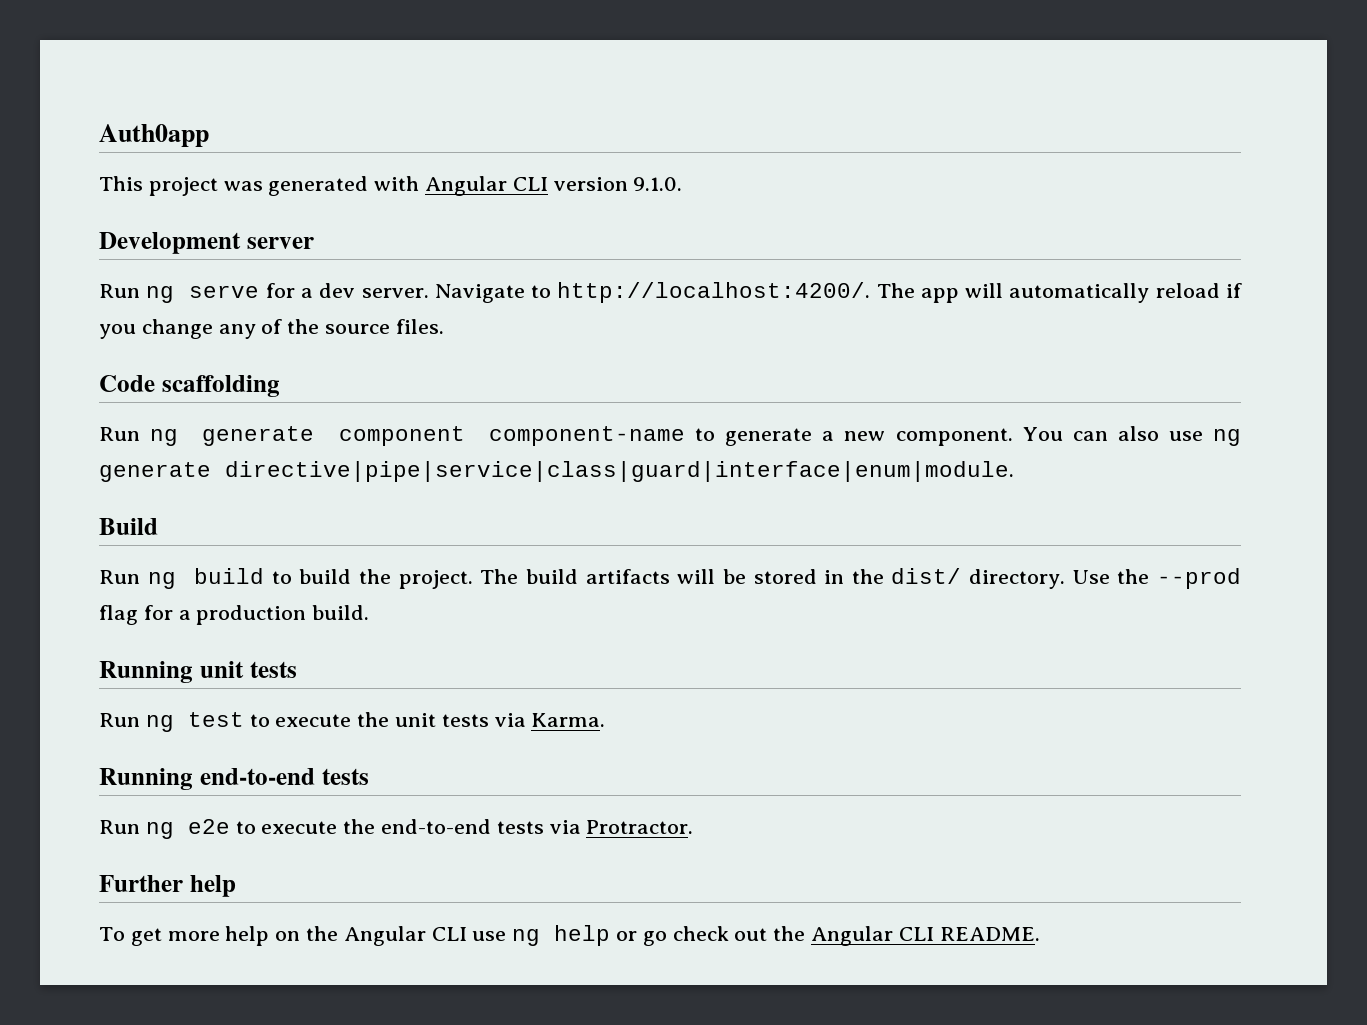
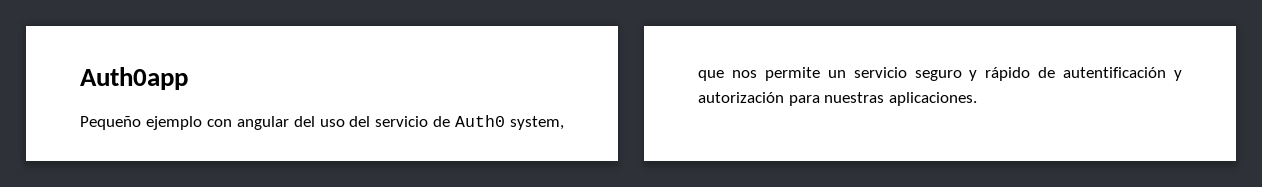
- This project was generated with Angular CLI version 9.1.0.
- Development server
- Run ng serve for a dev server. Navigate to http://localhost:4200/. The app will automatically reload if you change any of the source files.
- Code scaffolding
- Run ng generate component component-name to generate a new component. You can also use ng generate directive|pipe|service|class|guard|interface|enum|module.
- Build
- Run ng build to build the project. The build artifacts will be stored in the dist/ directory. Use the --prod flag for a production build.
- Running unit tests
- Run ng test to execute the unit tests via Karma.
- Running end-to-end tests
- Run ng e2e to execute the end-to-end tests via Protractor.
- Further help
- To get more help on the Angular CLI use ng help or go check out the Angular CLI README.
+ Pequeño ejemplo con angular del uso del servicio de Auth0 system, que nos permite un servicio seguro y rápido de autentificación y autorización para nuestras aplicaciones.

